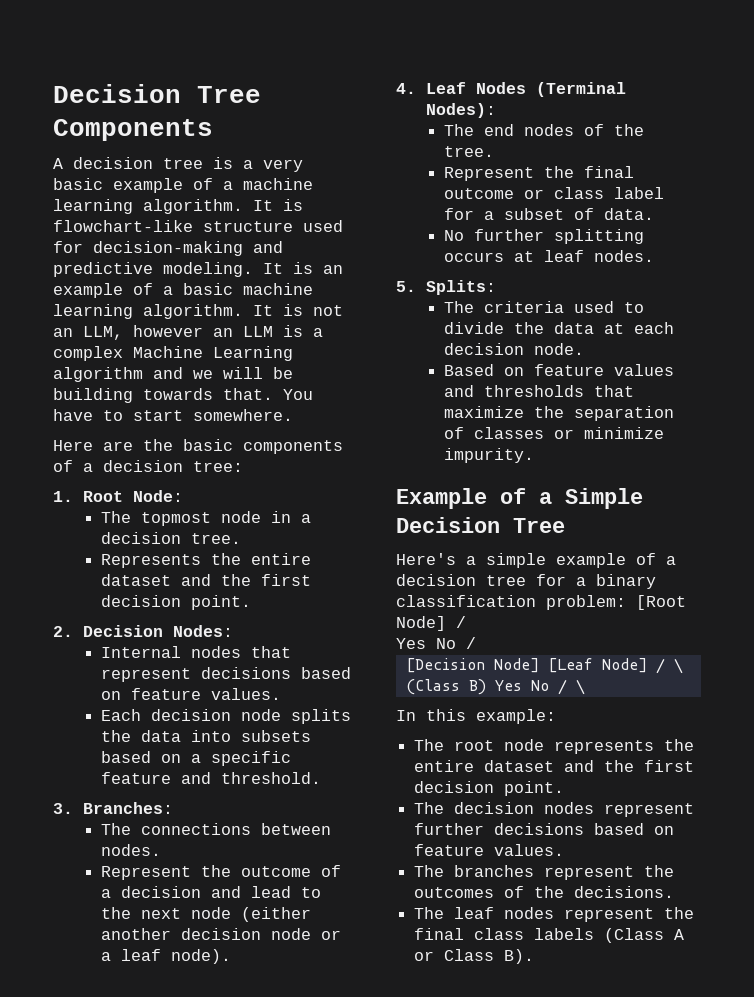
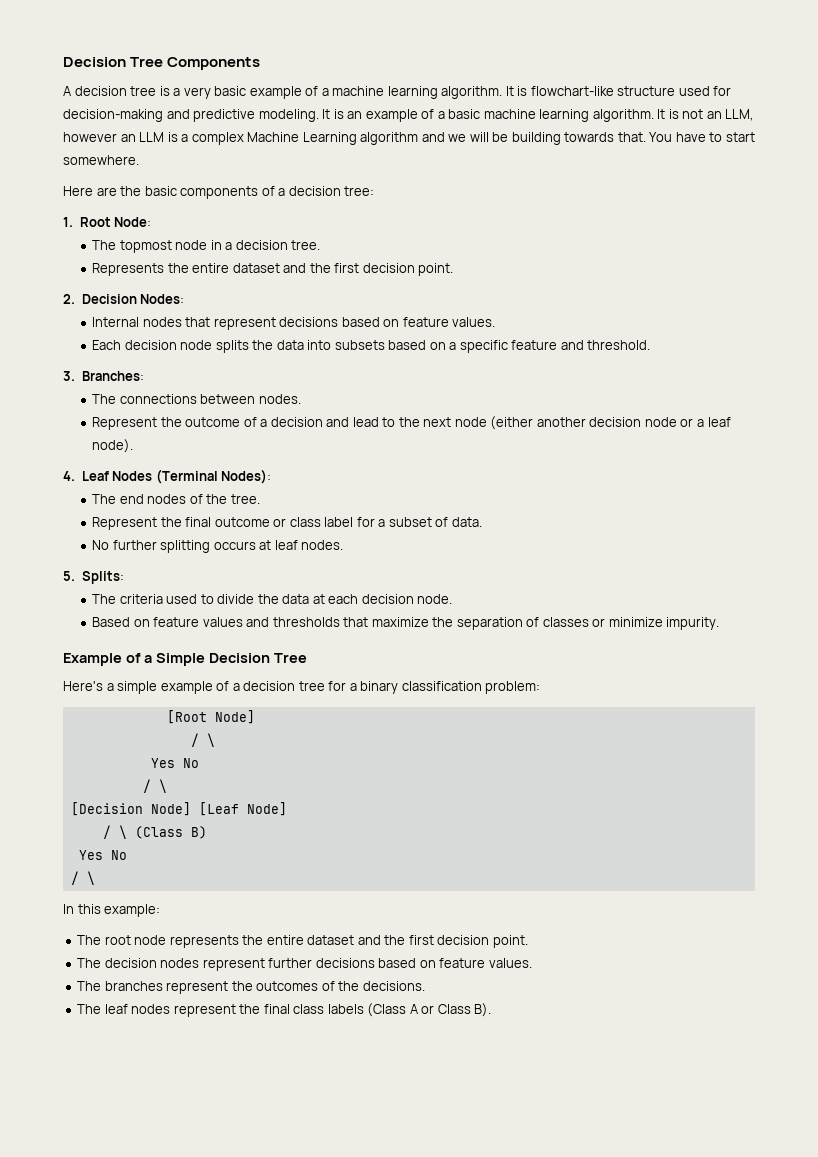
- Here's a simple example of a decision tree for a binary classification problem: [Root Node] /
- Yes No /
+ Here's a simple example of a decision tree for a binary classification problem:
+ [Root Node]
+ / \
+ Yes No
+ / \
- [Decision Node] [Leaf Node] / \ (Class B) Yes No / \
+ [Decision Node] [Leaf Node]
+ / \ (Class B)
+ Yes No
+ / \

